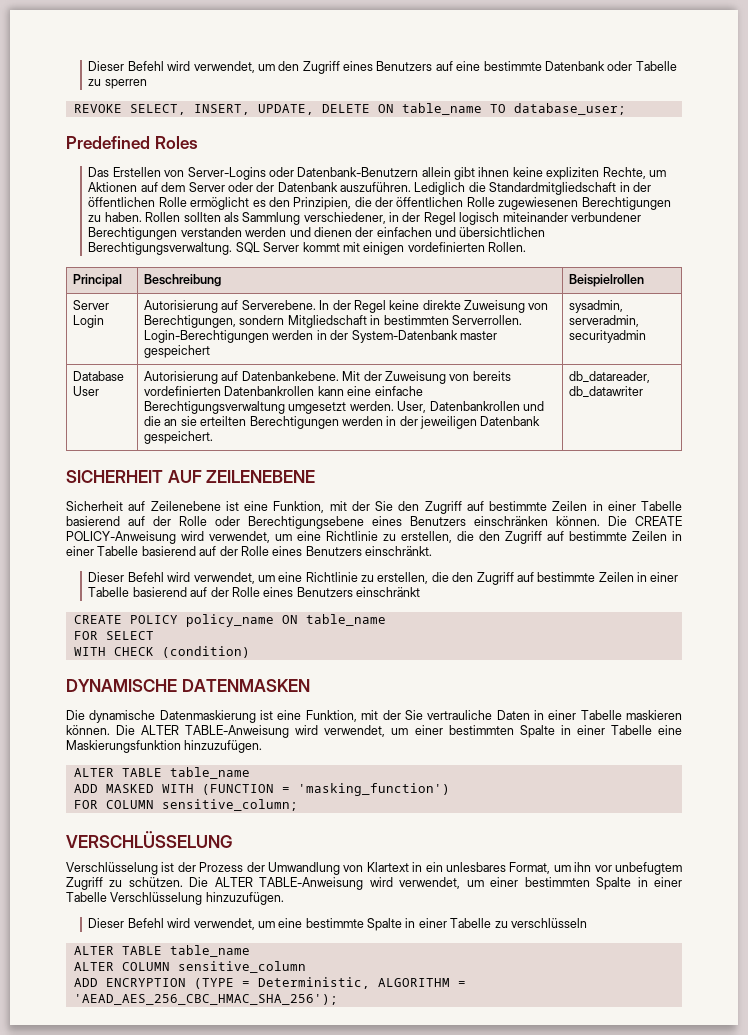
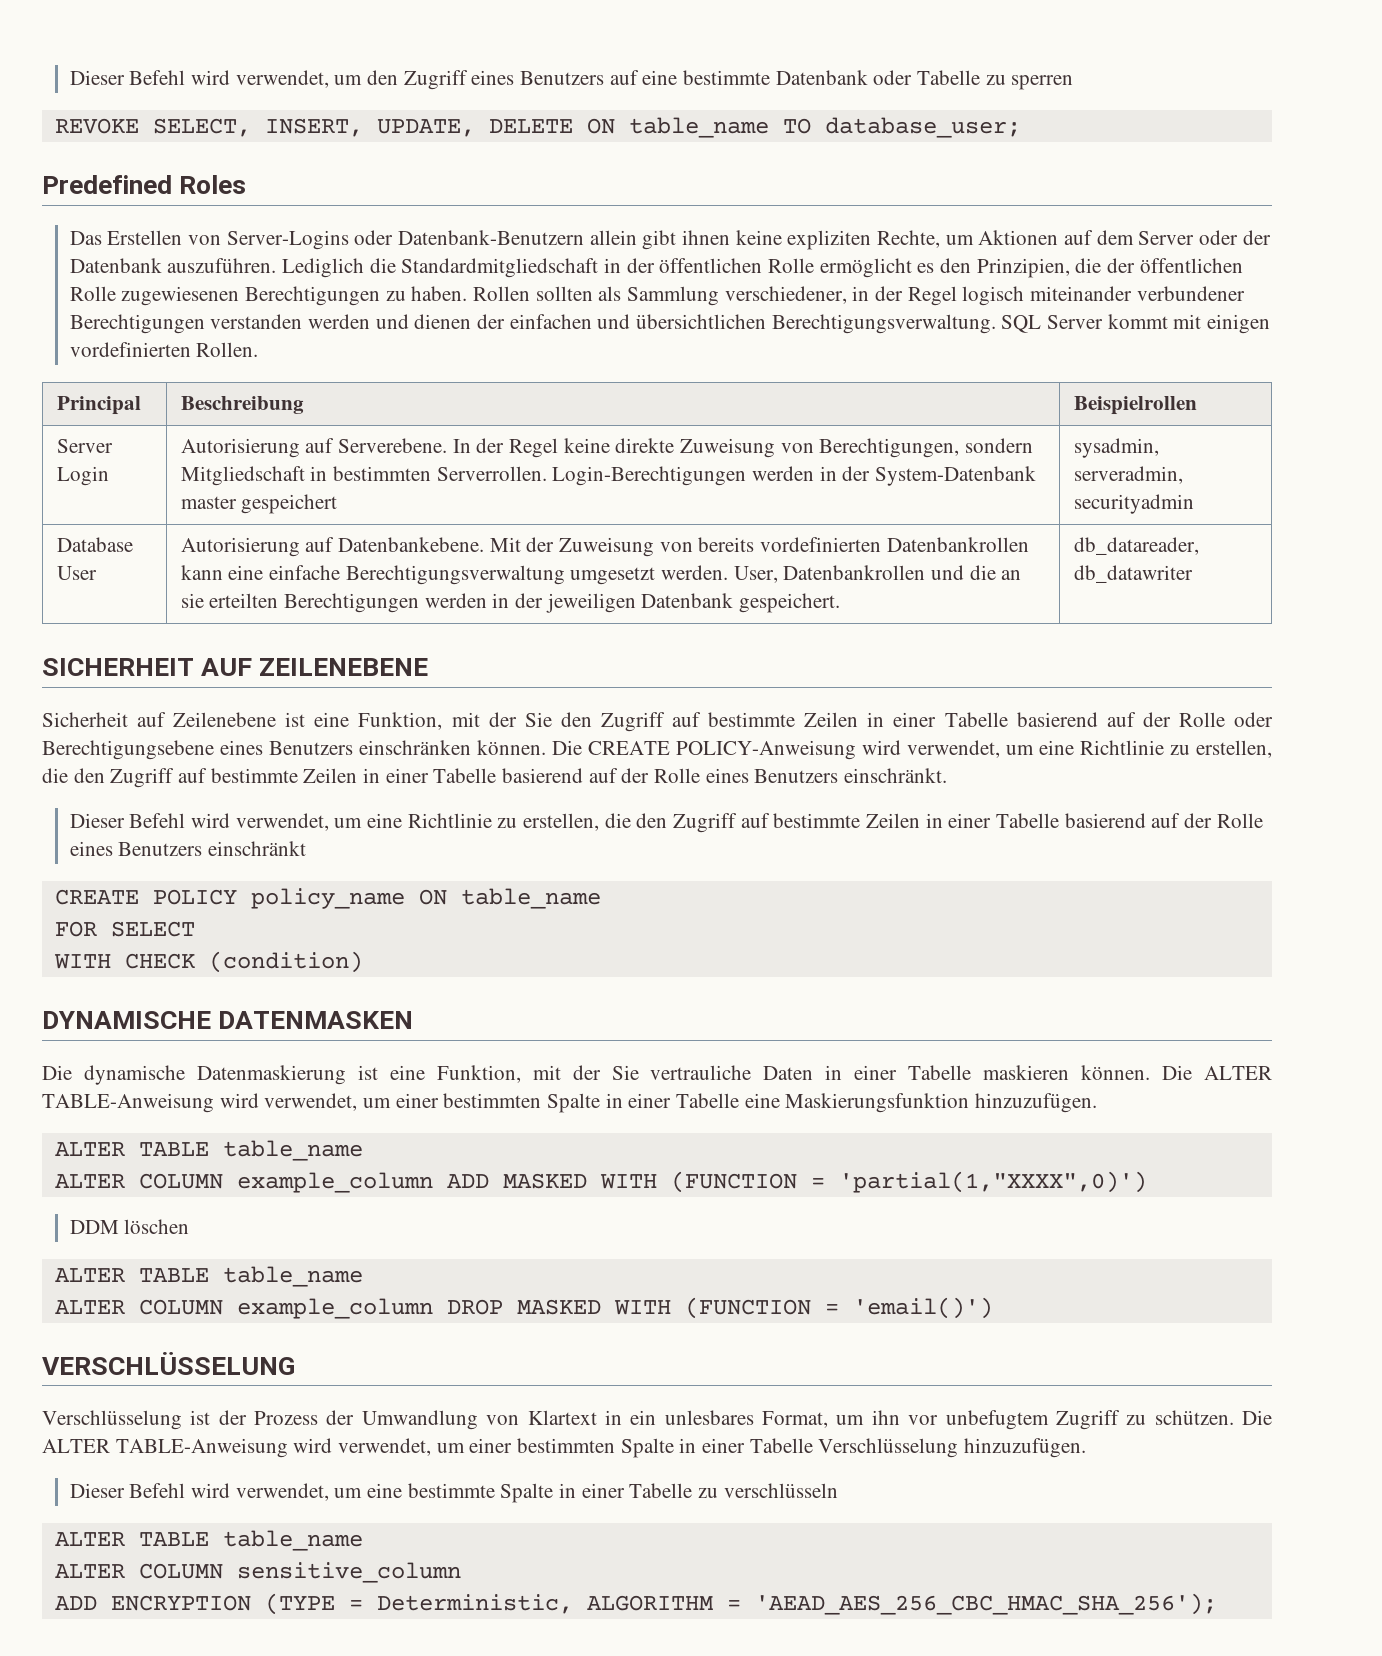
- ADD MASKED WITH (FUNCTION = 'masking_function')
- FOR COLUMN sensitive_column;
+ ALTER COLUMN example_column ADD MASKED WITH (FUNCTION = 'partial(1,"XXXX",0)')
+ DDM löschen
+ ALTER TABLE table_name
+ ALTER COLUMN example_column DROP MASKED WITH (FUNCTION = 'email()')

